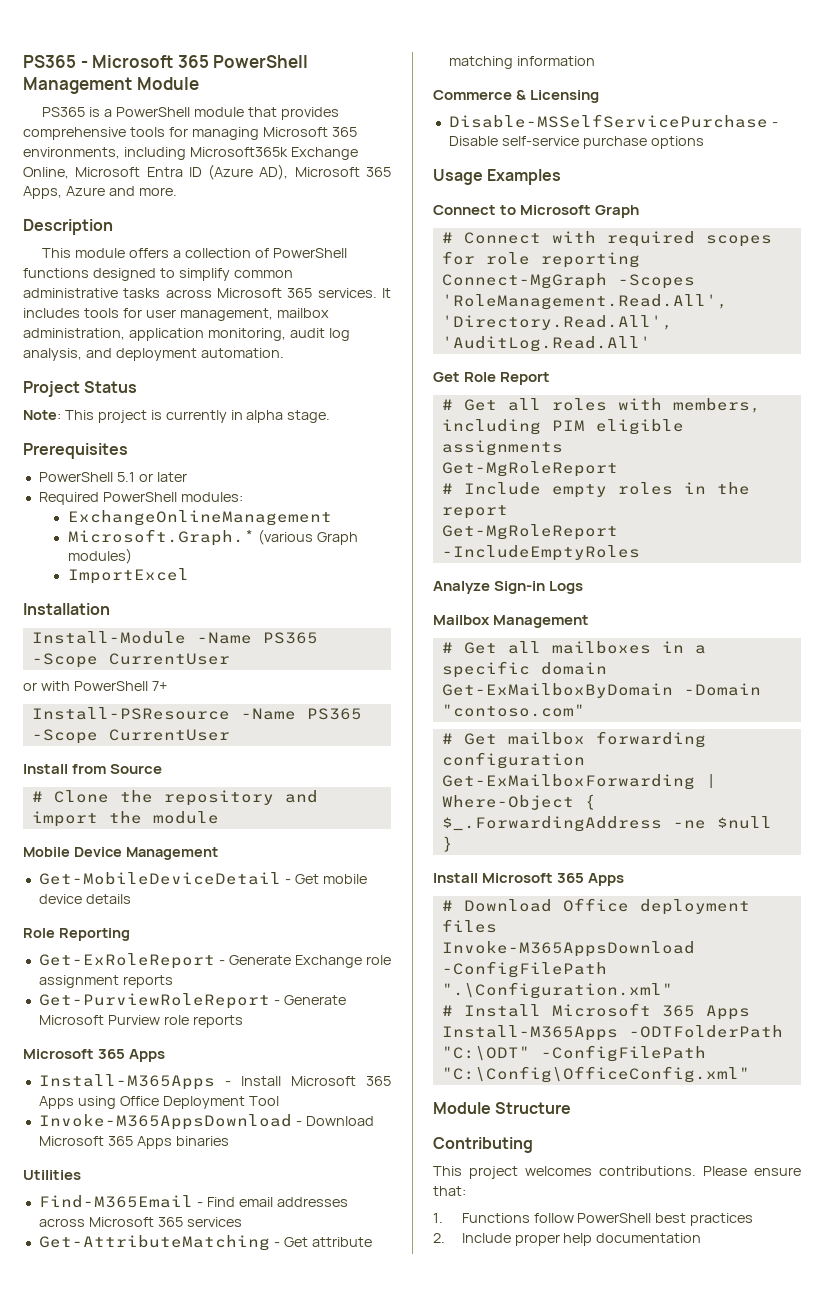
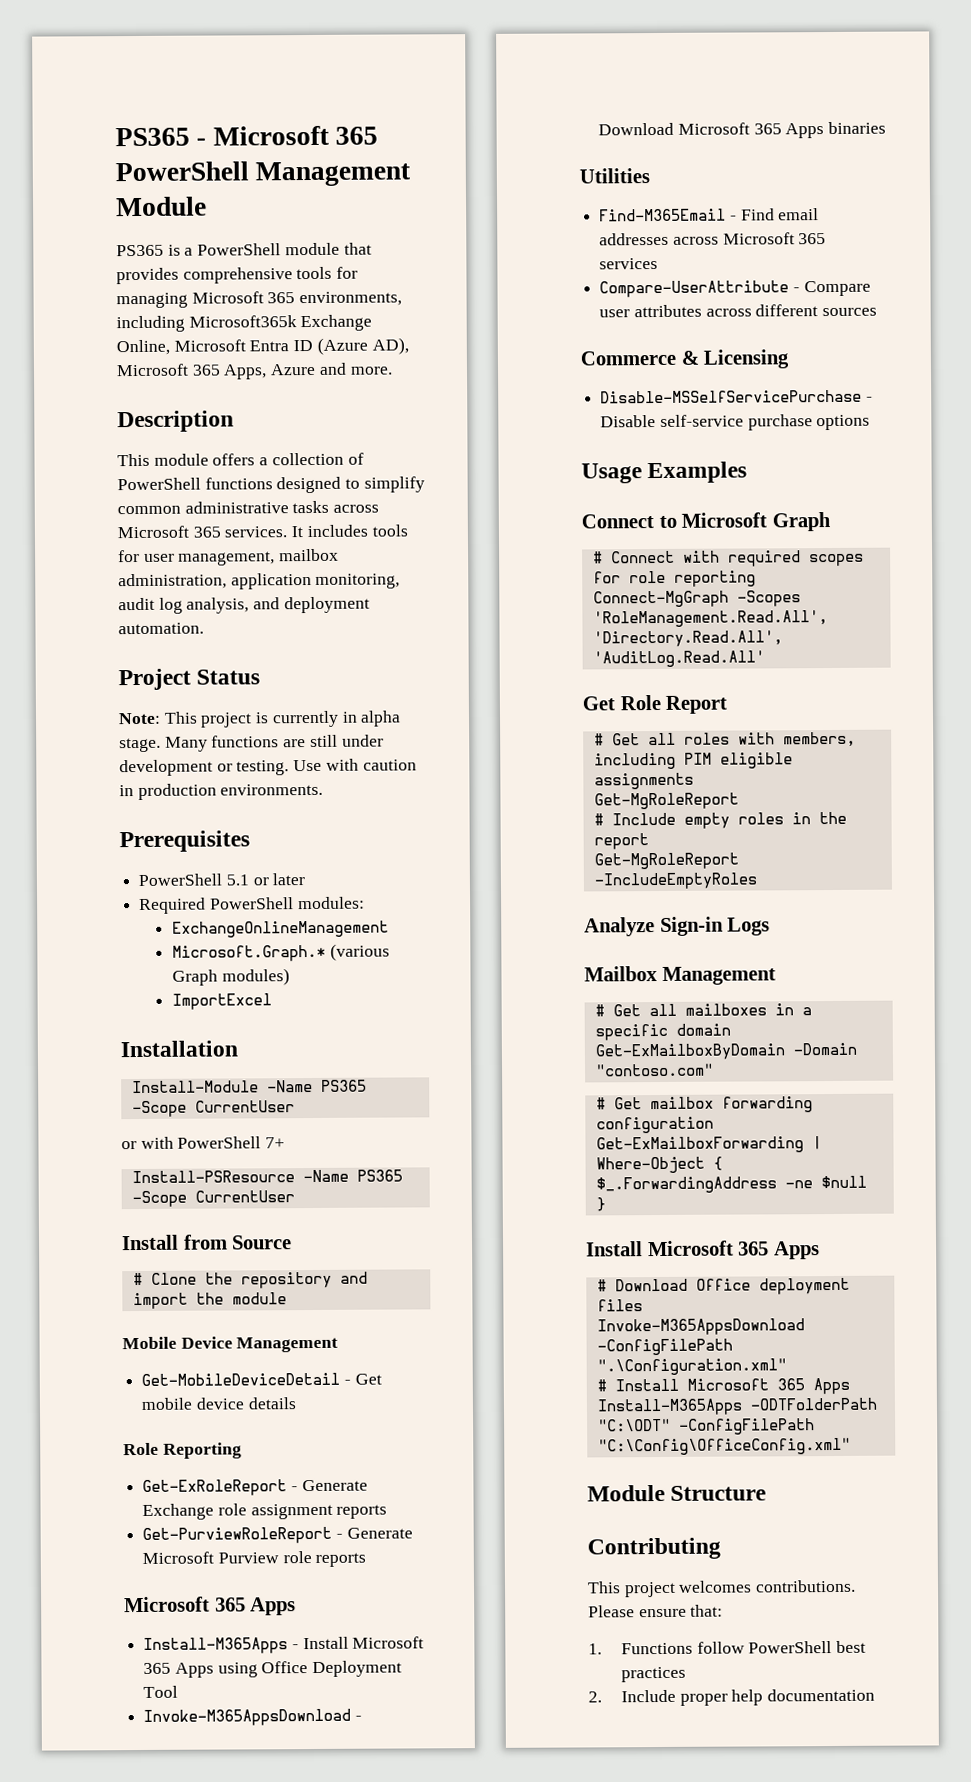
+ Many functions are still under development or testing. Use with caution in production environments.
- Get-AttributeMatching - Get attribute matching information
+ Compare-UserAttribute - Compare user attributes across different sources

